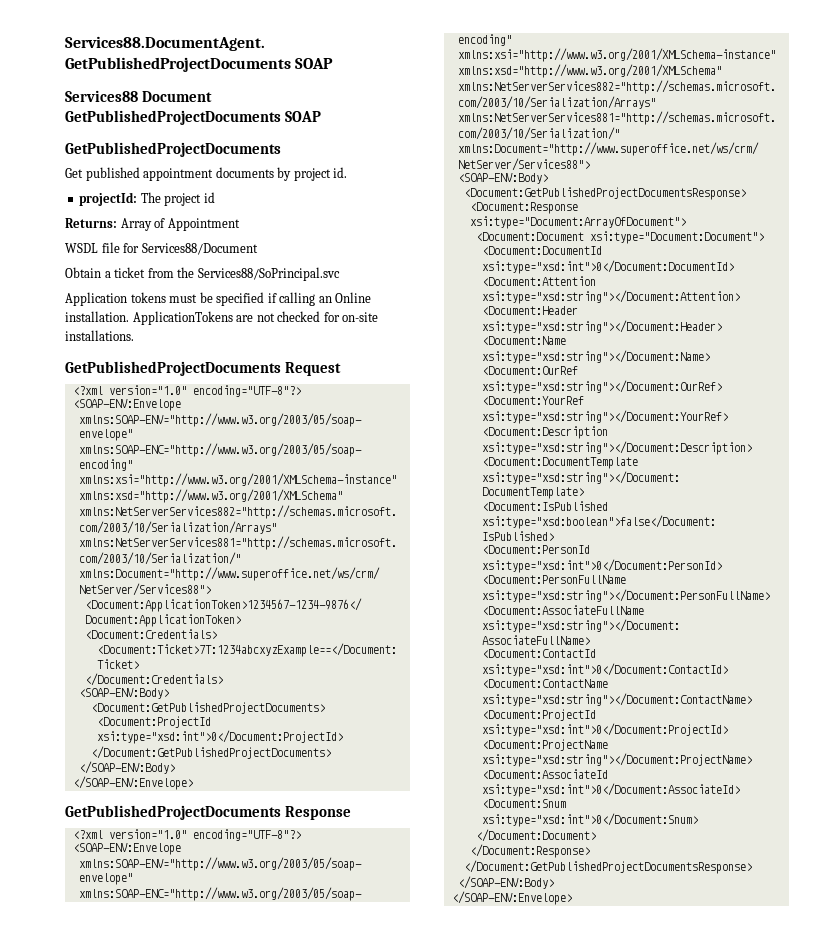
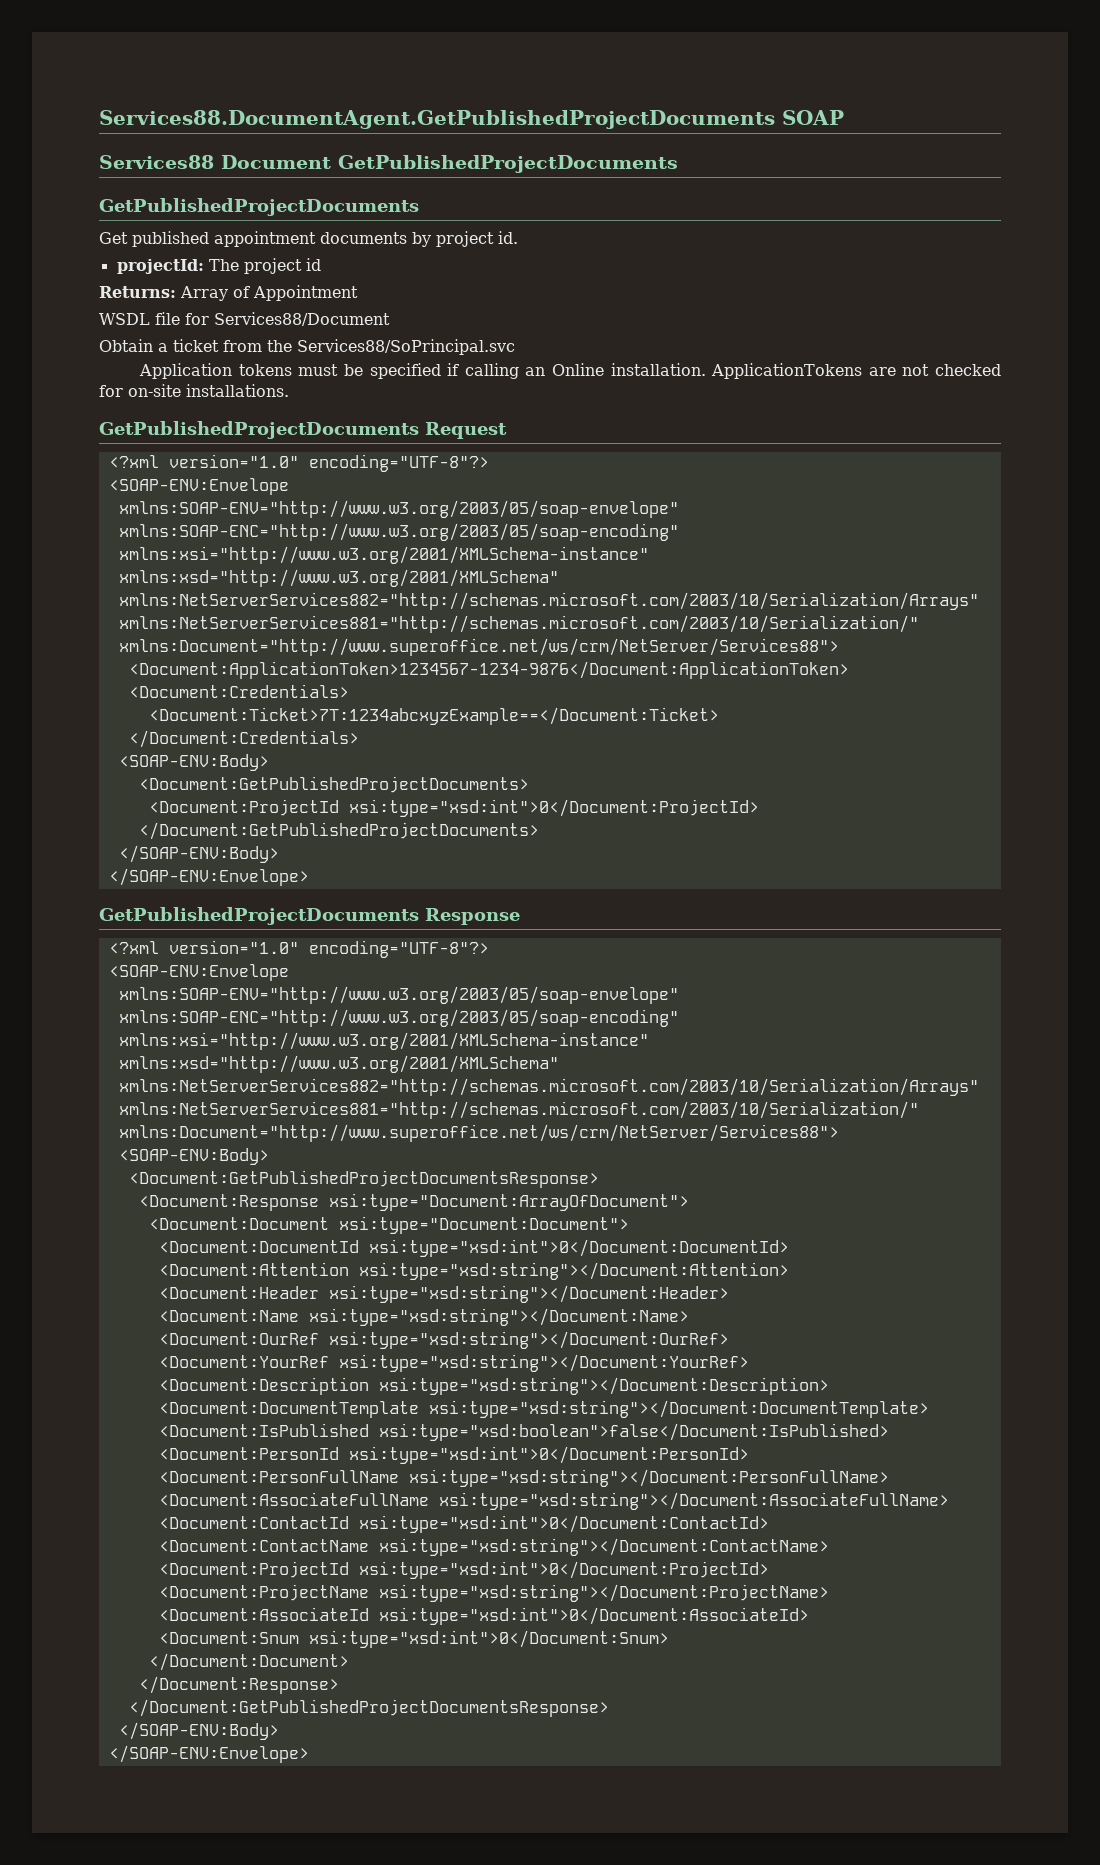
- Services88 Document GetPublishedProjectDocuments SOAP
+ Services88 Document GetPublishedProjectDocuments

